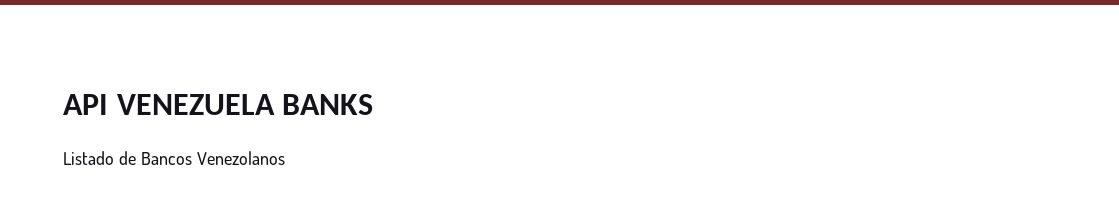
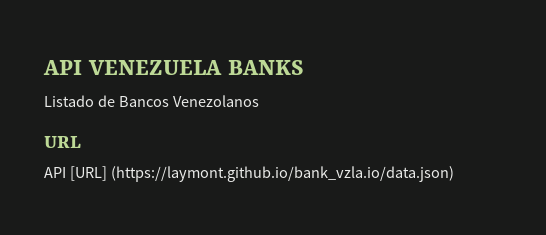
+ URL
+ API [URL] (https://laymont.github.io/bank_vzla.io/data.json)

